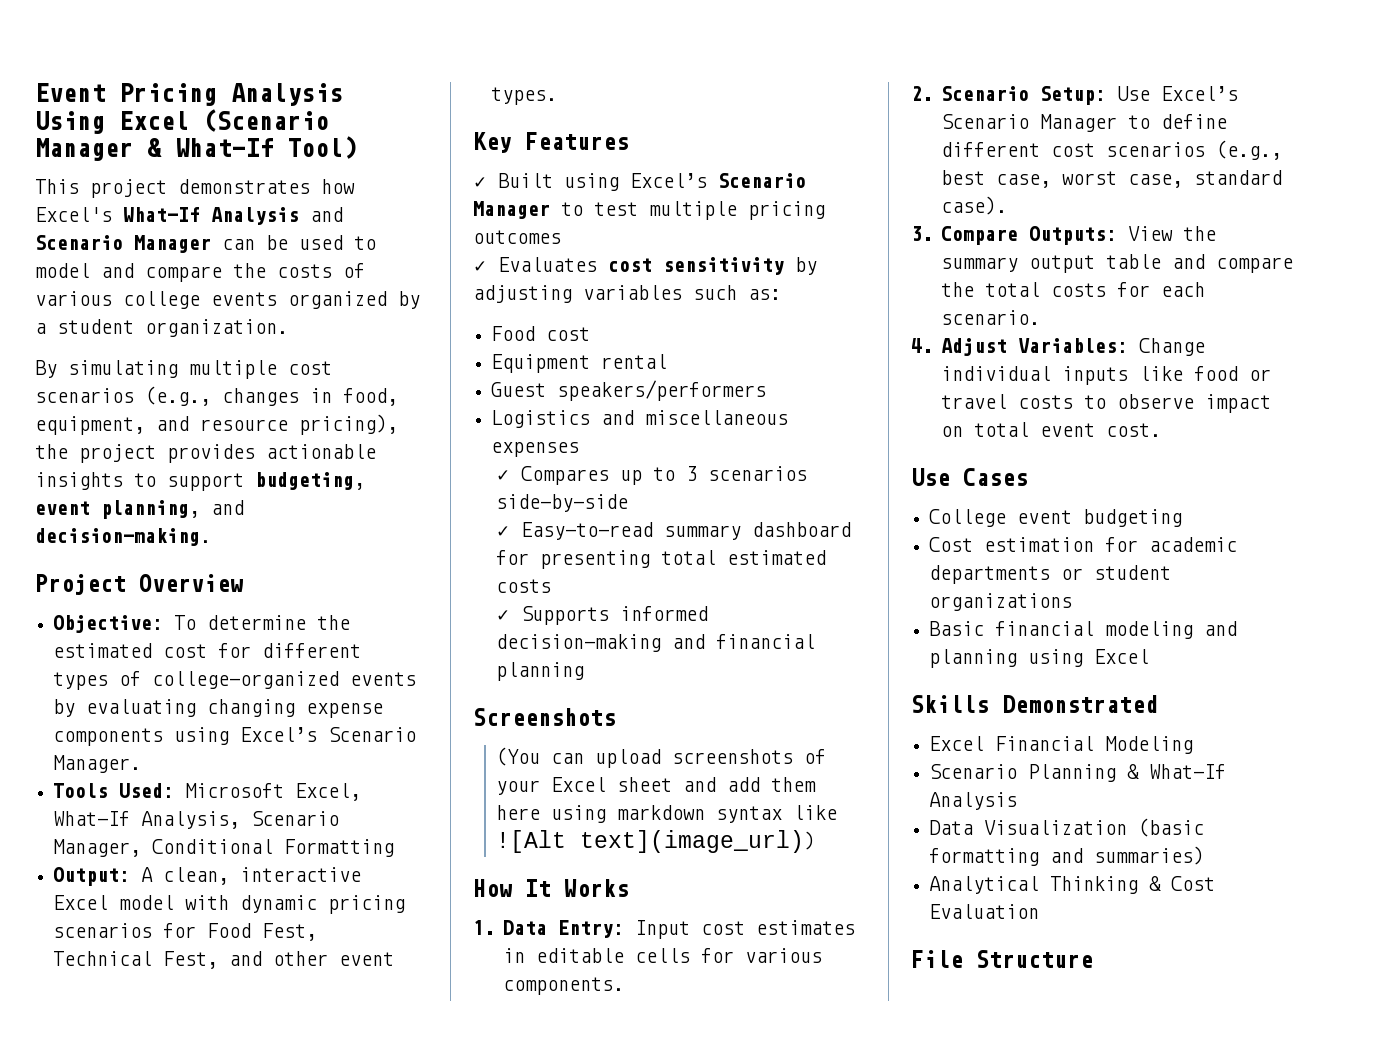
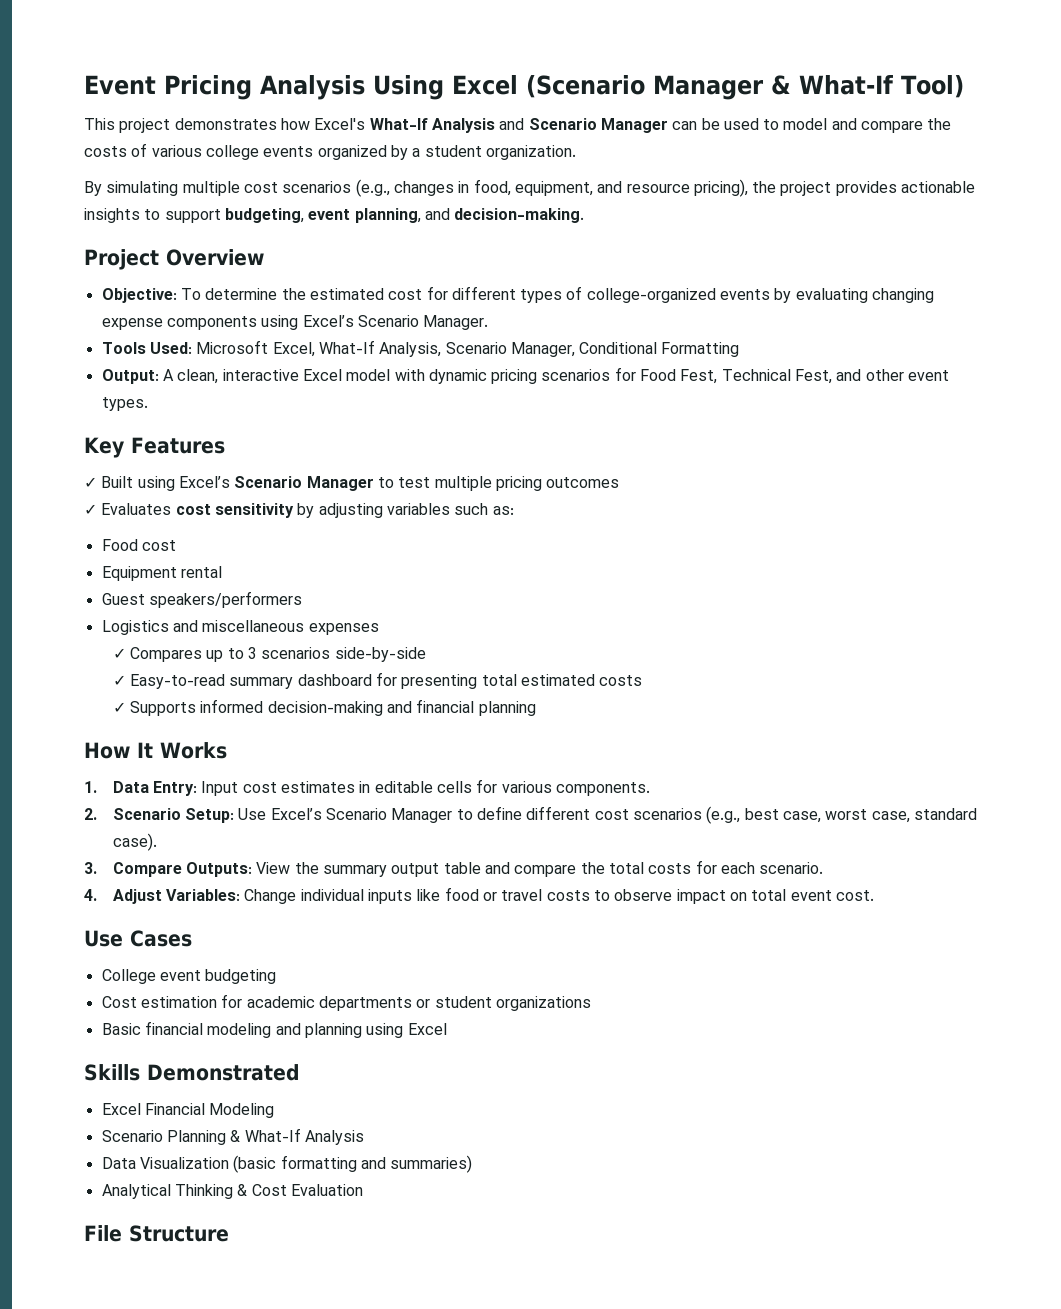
- Screenshots
- (You can upload screenshots of your Excel sheet and add them here using markdown syntax like ![Alt text](image_url))

